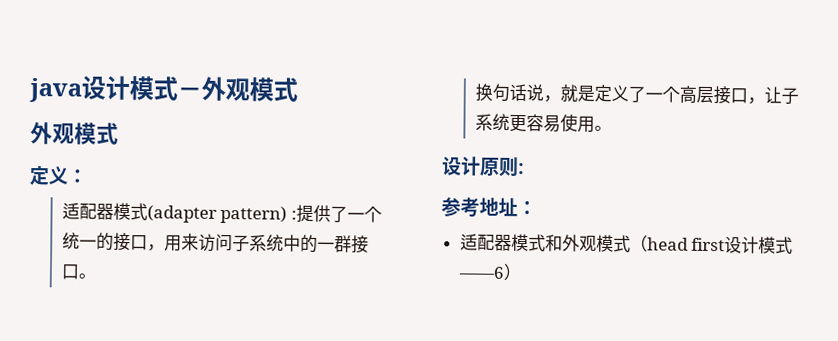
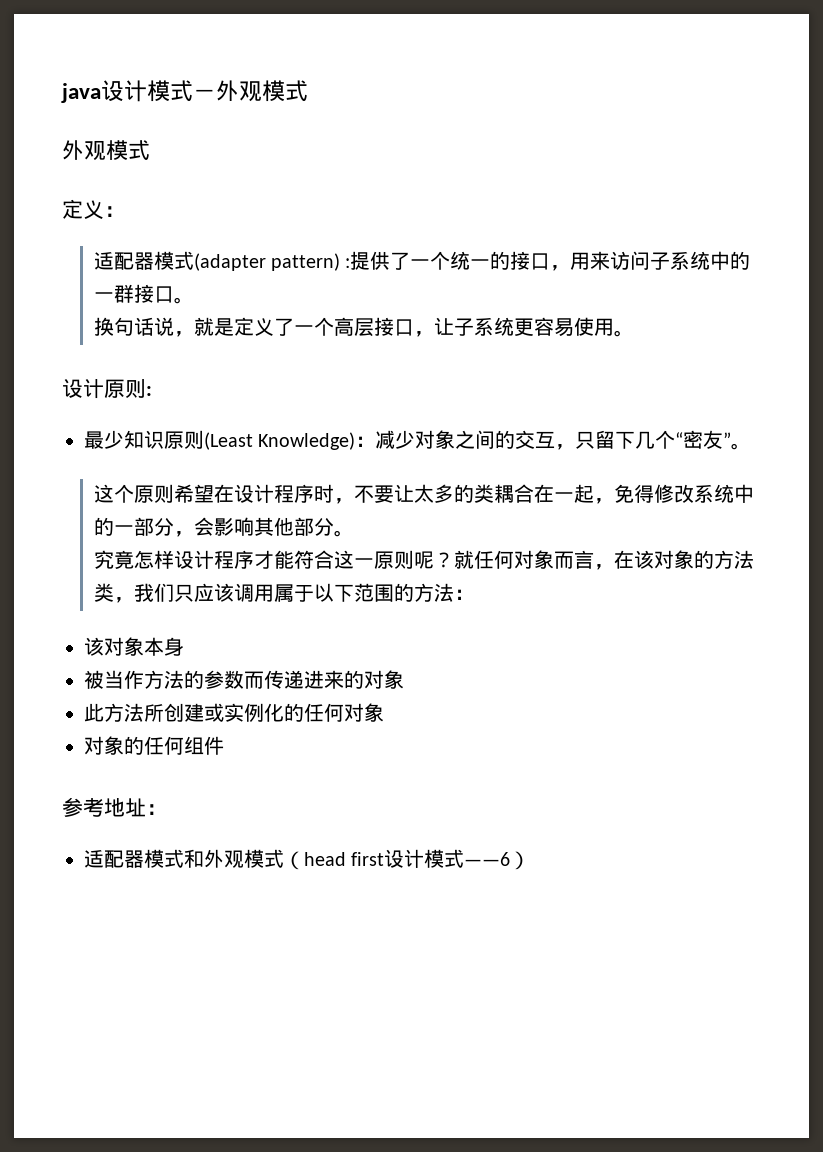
+ 最少知识原则(Least Knowledge)：减少对象之间的交互，只留下几个“密友”。
+ 这个原则希望在设计程序时，不要让太多的类耦合在一起，免得修改系统中的一部分，会影响其他部分。
+ 究竟怎样设计程序才能符合这一原则呢？就任何对象而言，在该对象的方法类，我们只应该调用属于以下范围的方法：
+ 该对象本身
+ 被当作方法的参数而传递进来的对象
+ 此方法所创建或实例化的任何对象
+ 对象的任何组件

